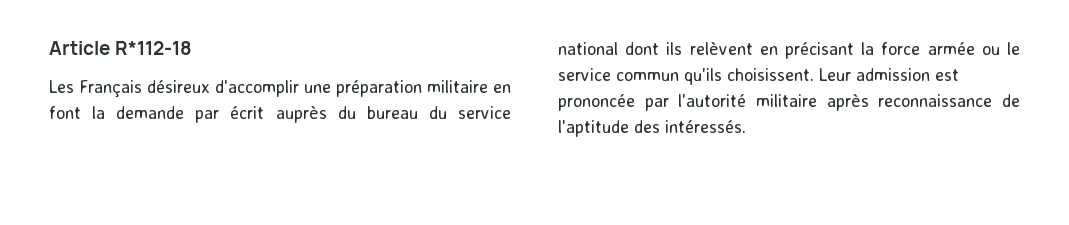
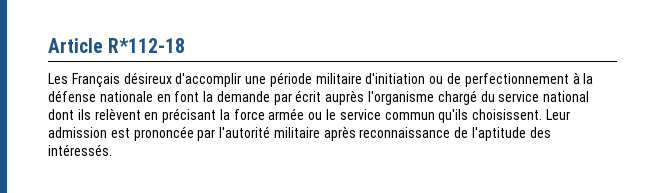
- Les Français désireux d'accomplir une préparation militaire en font la demande par écrit auprès du bureau du service national dont ils relèvent en précisant la force armée ou le service commun qu'ils choisissent.
+ Les Français désireux d'accomplir une période militaire d'initiation ou de perfectionnement à la défense nationale en font la demande par écrit auprès l'organisme chargé du service national dont ils relèvent en précisant la force armée ou le service commun qu'ils choisissent.

